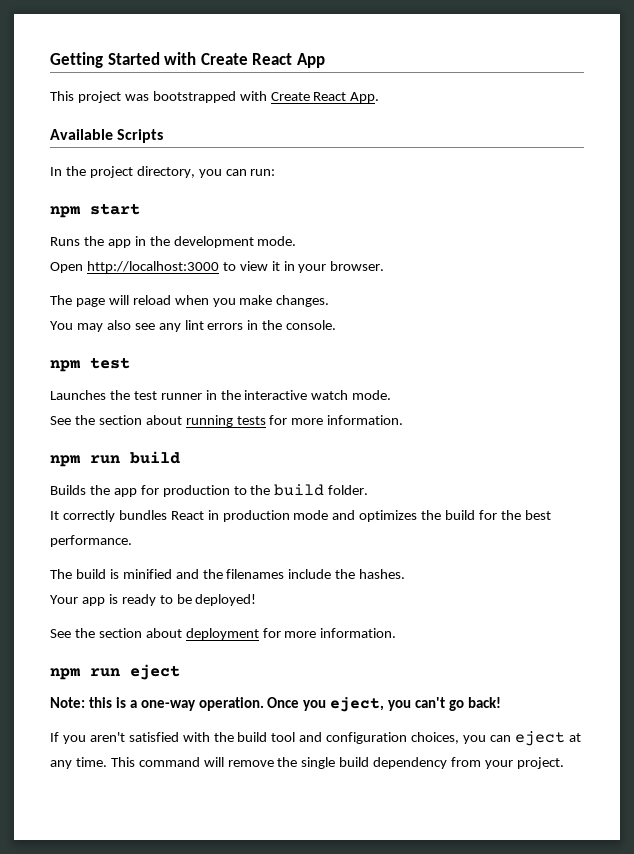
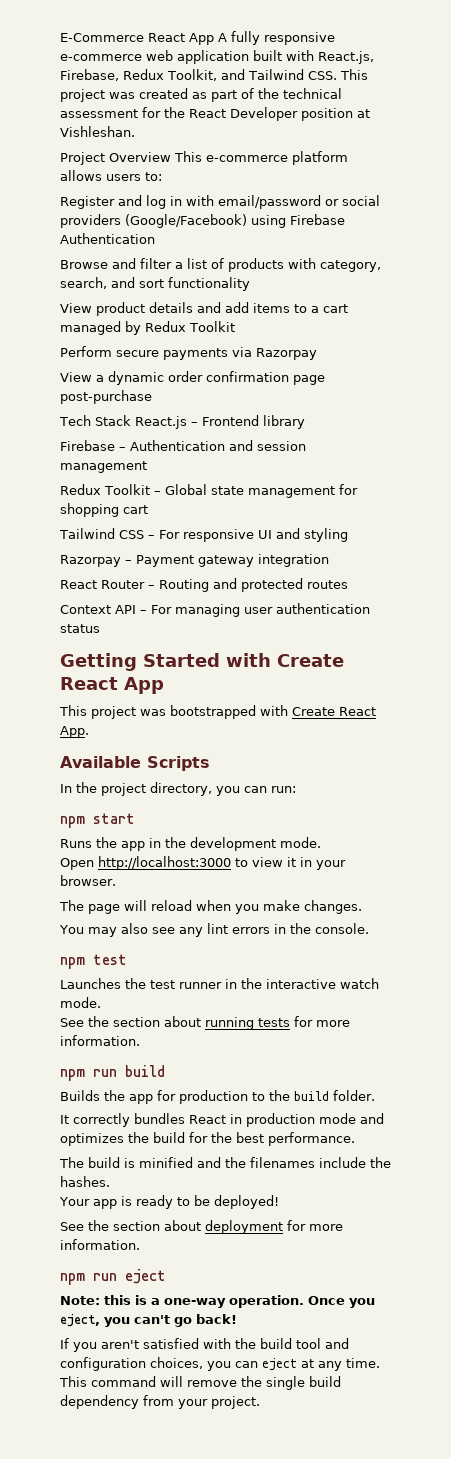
+ E-Commerce React App A fully responsive e-commerce web application built with React.js, Firebase, Redux Toolkit, and Tailwind CSS. This project was created as part of the technical assessment for the React Developer position at Vishleshan.
+ Project Overview This e-commerce platform allows users to:
+ Register and log in with email/password or social providers (Google/Facebook) using Firebase Authentication
+ Browse and filter a list of products with category, search, and sort functionality
+ View product details and add items to a cart managed by Redux Toolkit
+ Perform secure payments via Razorpay
+ View a dynamic order confirmation page post-purchase
+ Tech Stack React.js – Frontend library
+ Firebase – Authentication and session management
+ Redux Toolkit – Global state management for shopping cart
+ Tailwind CSS – For responsive UI and styling
+ Razorpay – Payment gateway integration
+ React Router – Routing and protected routes
+ Context API – For managing user authentication status

